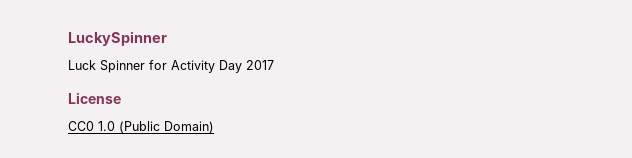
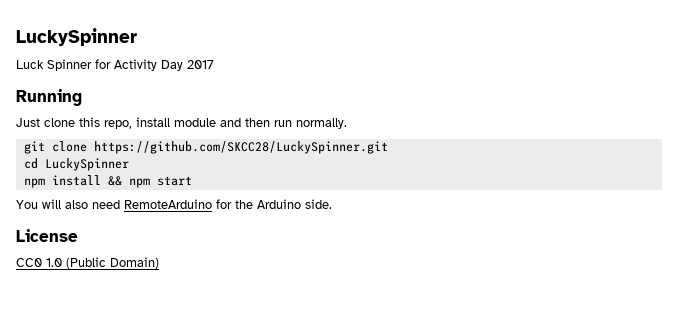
+ Running
+ Just clone this repo, install module and then run normally.
+ git clone https://github.com/SKCC28/LuckySpinner.git
+ cd LuckySpinner
+ npm install && npm start
+ You will also need RemoteArduino for the Arduino side.

